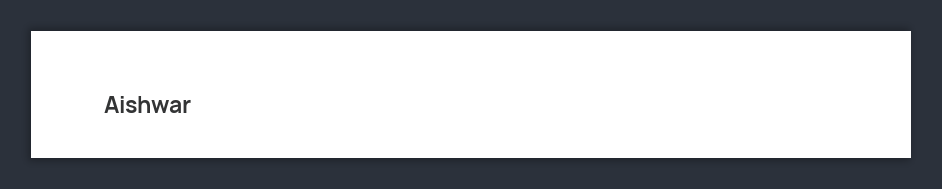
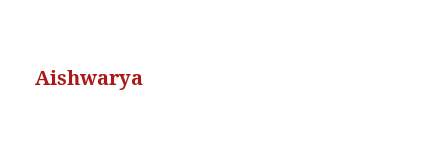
- Aishwar
+ Aishwarya

